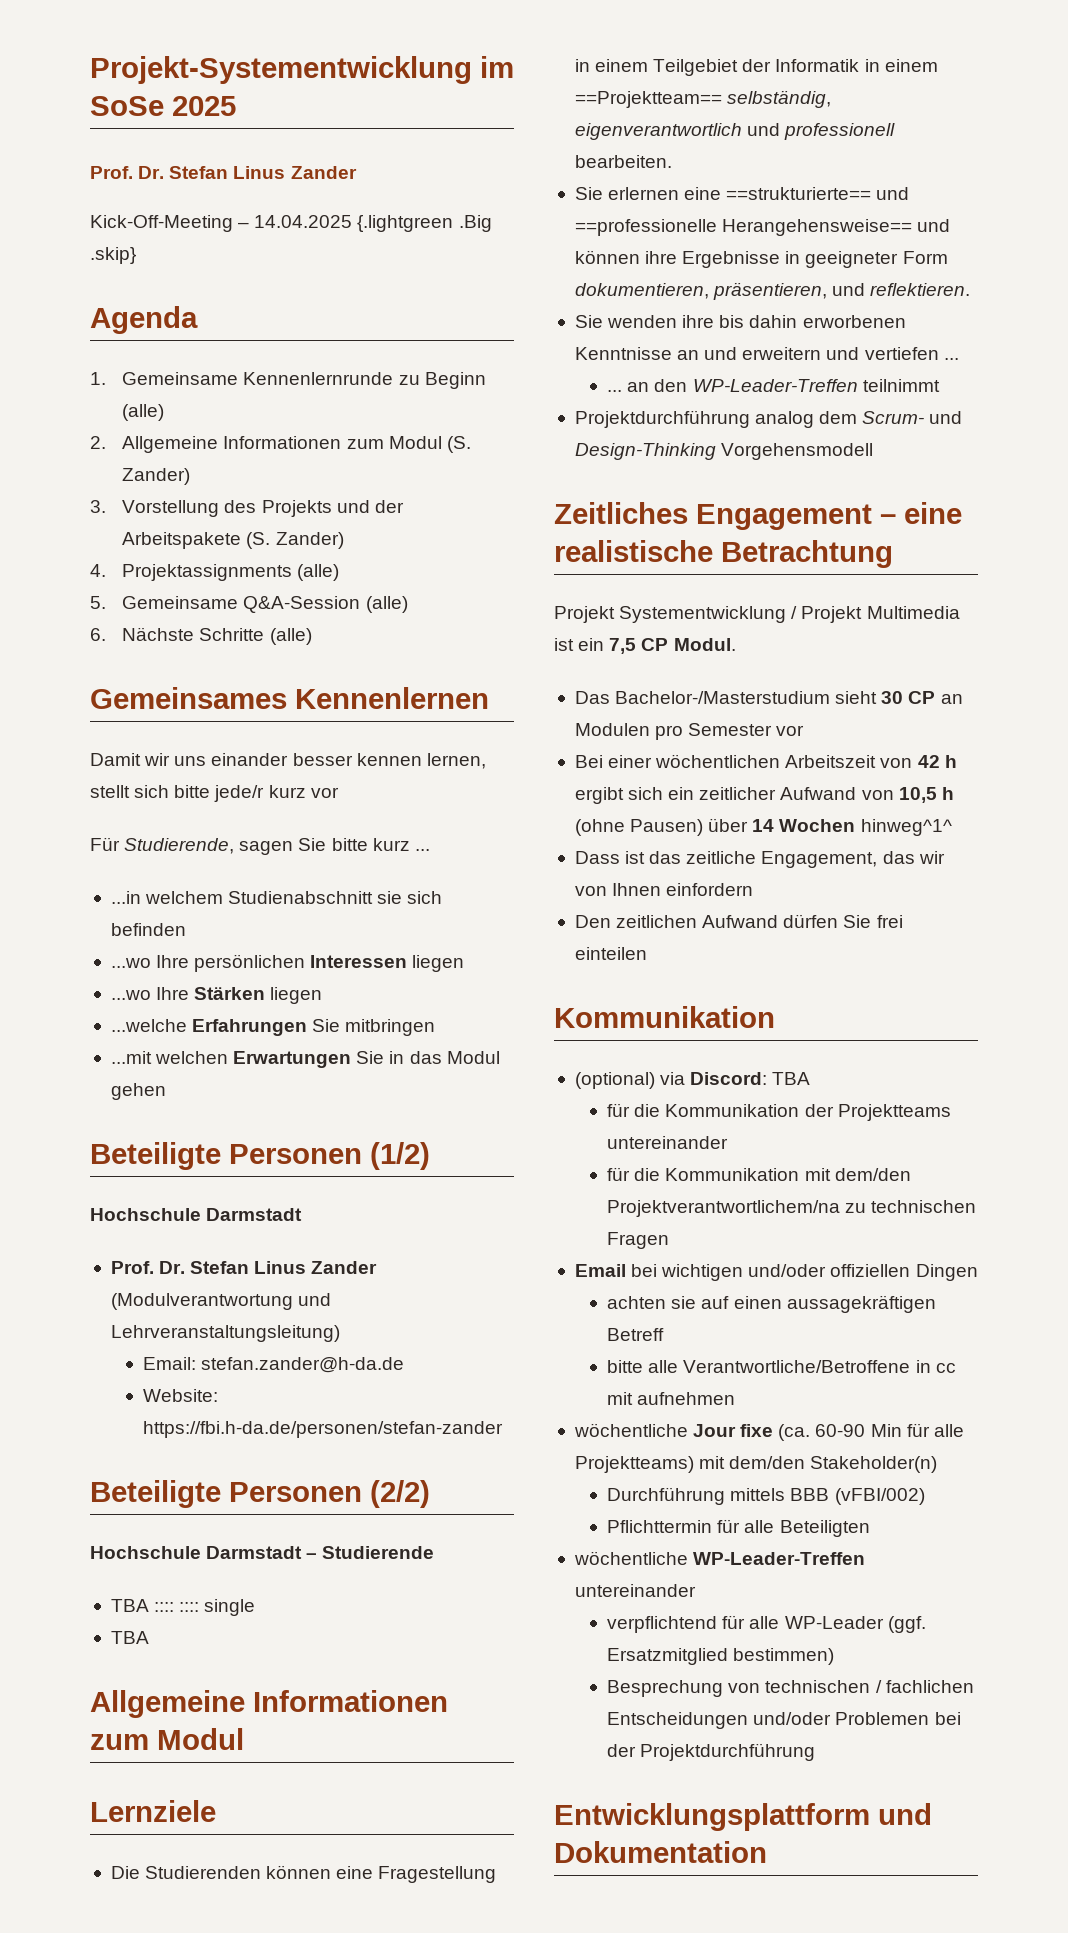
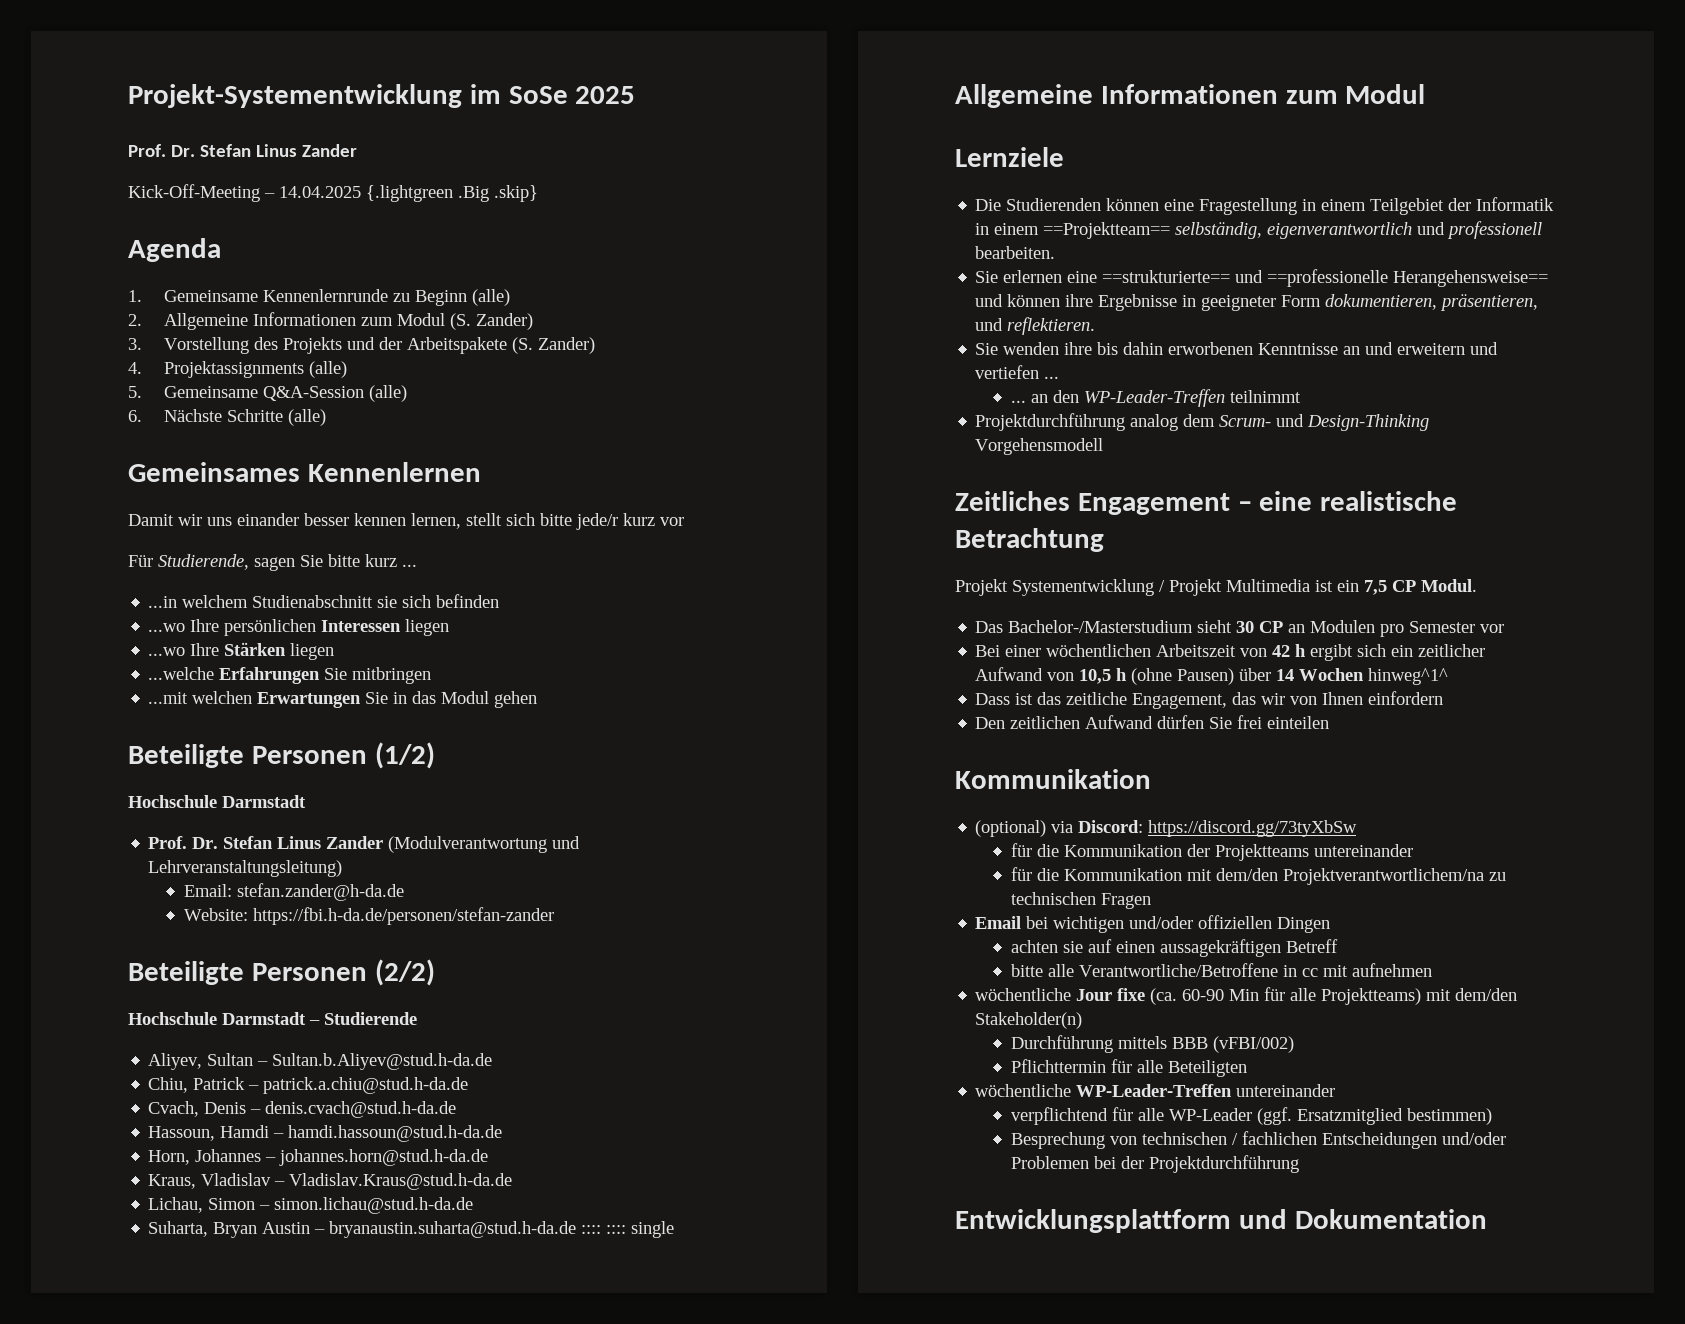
- TBA :::: :::: single
- TBA
+ Aliyev, Sultan – Sultan.b.Aliyev@stud.h-da.de
+ Chiu, Patrick – patrick.a.chiu@stud.h-da.de
+ Cvach, Denis – denis.cvach@stud.h-da.de
+ Hassoun, Hamdi – hamdi.hassoun@stud.h-da.de
+ Horn, Johannes – johannes.horn@stud.h-da.de
+ Kraus, Vladislav – Vladislav.Kraus@stud.h-da.de
+ Lichau, Simon – simon.lichau@stud.h-da.de
+ Suharta, Bryan Austin – bryanaustin.suharta@stud.h-da.de :::: :::: single
- (optional) via Discord: TBA
+ (optional) via Discord: https://discord.gg/73tyXbSw

